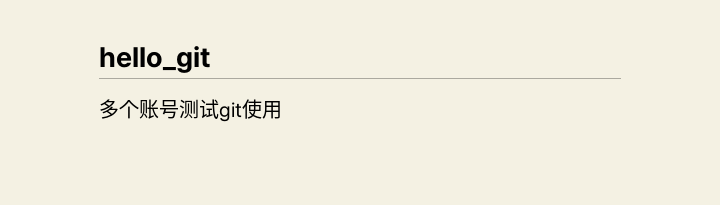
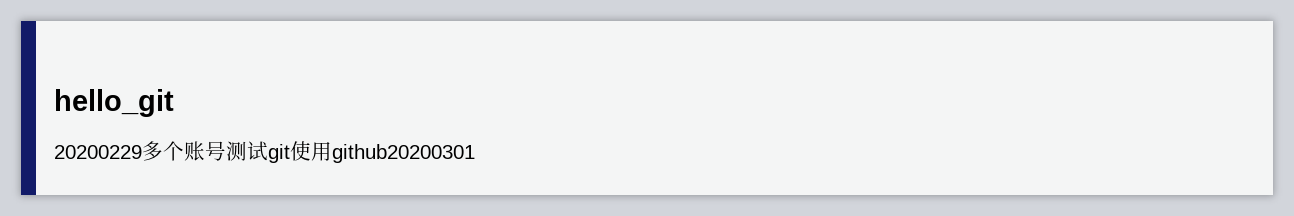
- 多个账号测试git使用
+ 20200229多个账号测试git使用github20200301

